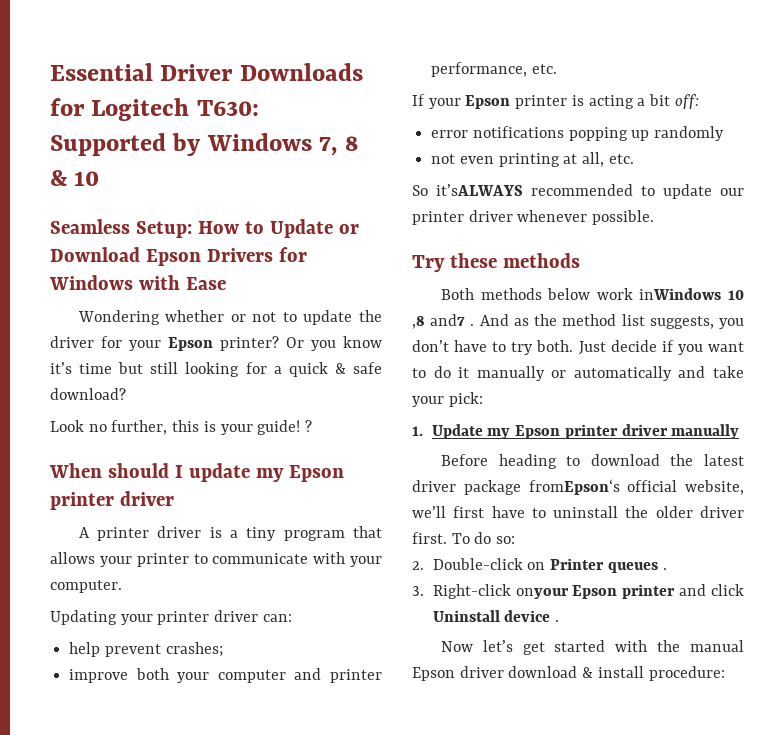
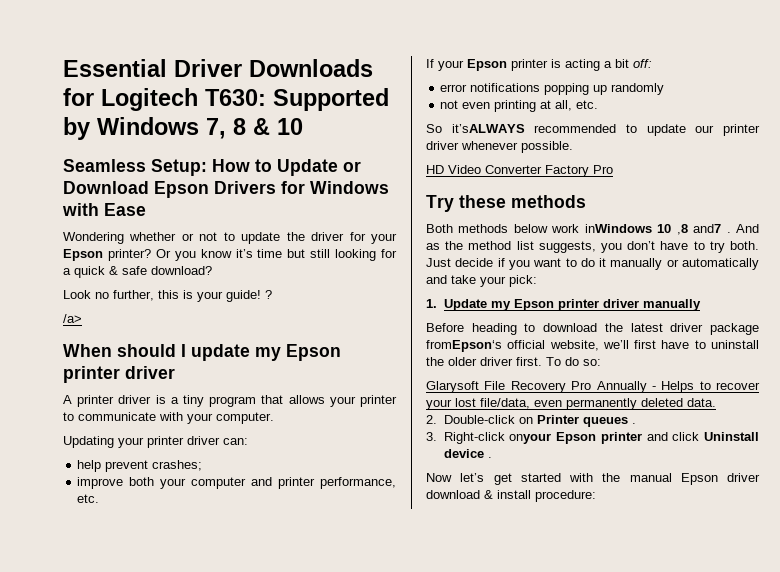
+ /a>
+ HD Video Converter Factory Pro
+ Glarysoft File Recovery Pro Annually - Helps to recover your lost file/data, even permanently deleted data.

